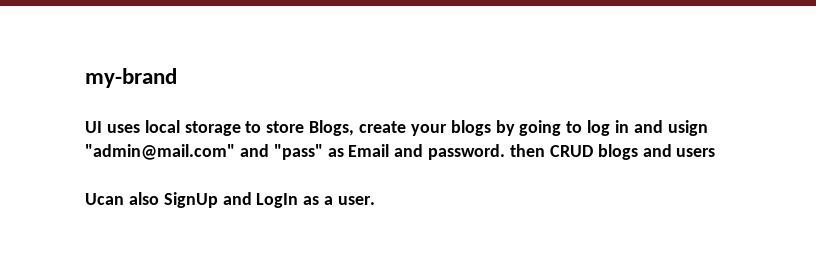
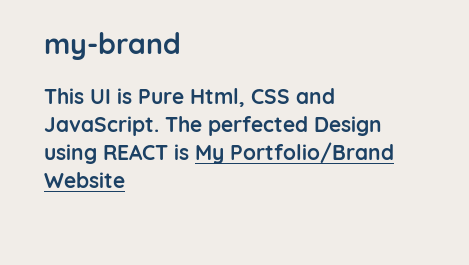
- UI uses local storage to store Blogs, create your blogs by going to log in and usign "admin@mail.com" and "pass" as Email and password. then CRUD blogs and users
- Ucan also SignUp and LogIn as a user.
+ This UI is Pure Html, CSS and JavaScript. The perfected Design using REACT is My Portfolio/Brand Website

